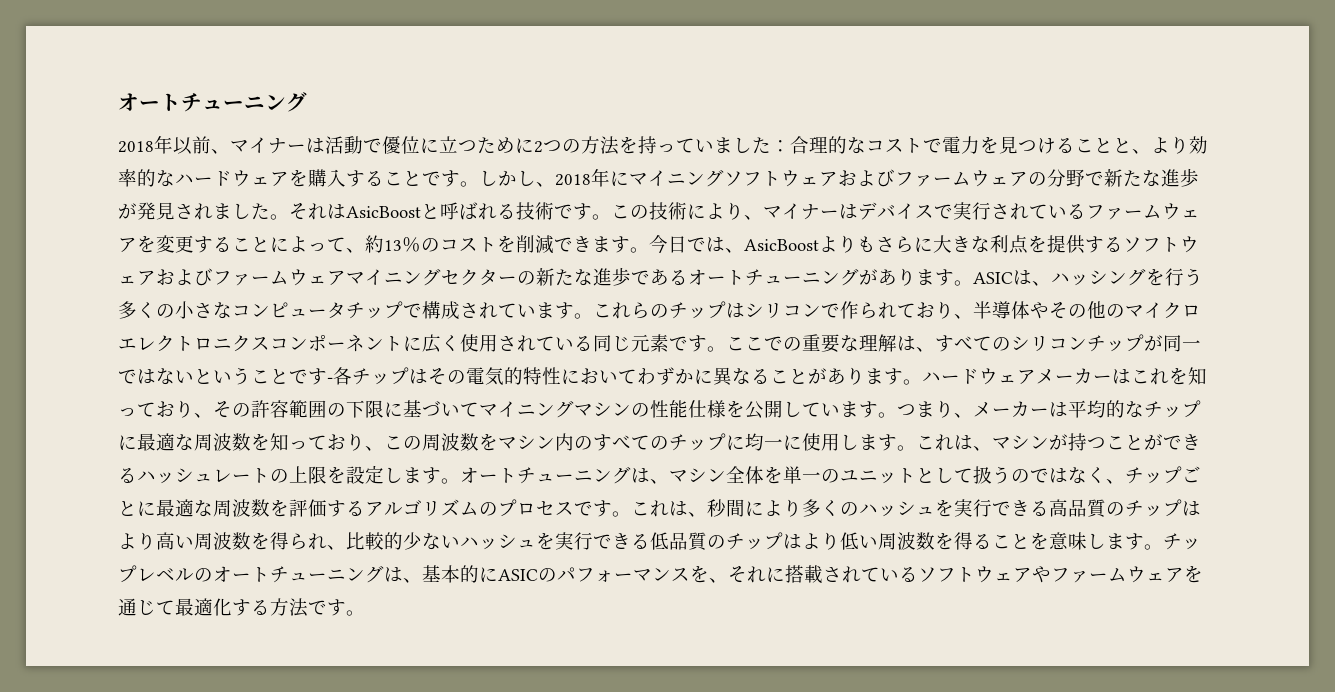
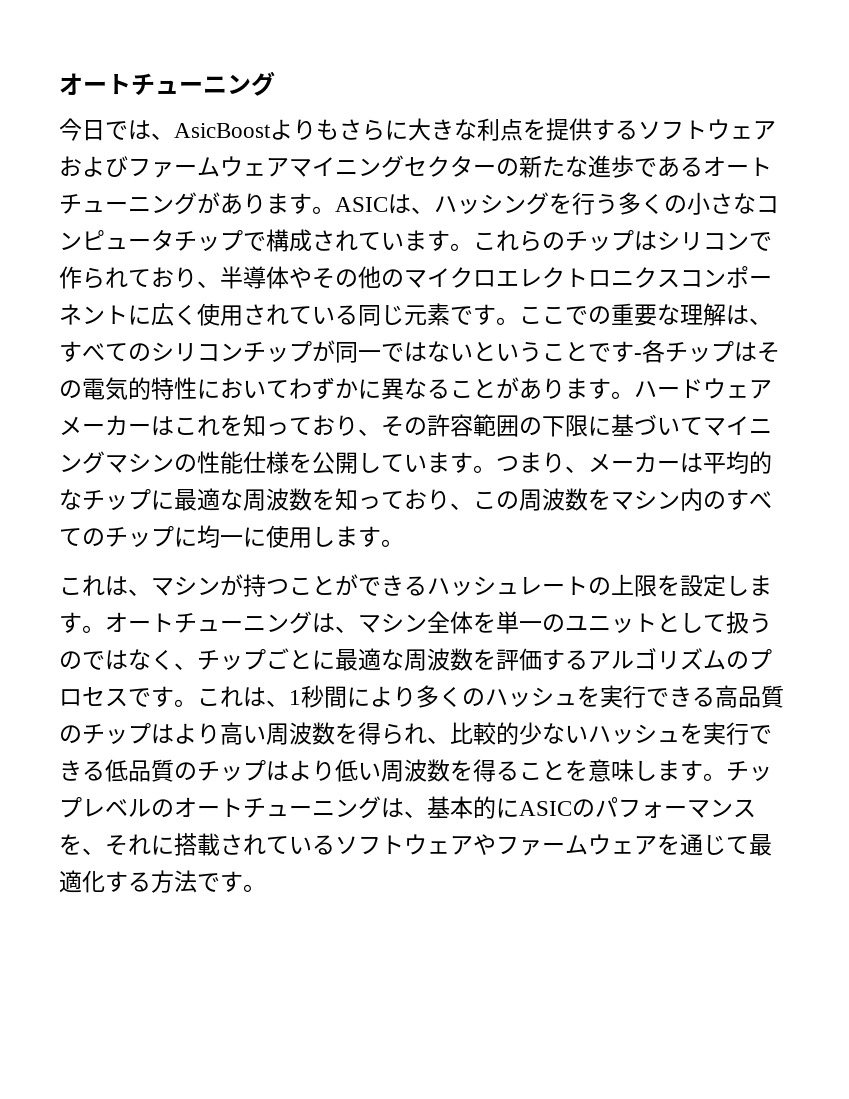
- 2018年以前、マイナーは活動で優位に立つために2つの方法を持っていました：合理的なコストで電力を見つけることと、より効率的なハードウェアを購入することです。しかし、2018年にマイニングソフトウェアおよびファームウェアの分野で新たな進歩が発見されました。それはAsicBoostと呼ばれる技術です。この技術により、マイナーはデバイスで実行されているファームウェアを変更することによって、約13％のコストを削減できます。
- つまり、メーカーは平均的なチップに最適な周波数を知っており、この周波数をマシン内のすべてのチップに均一に使用します。これは、マシンが持つことができるハッシュレートの上限を設定します。
+ つまり、メーカーは平均的なチップに最適な周波数を知っており、この周波数をマシン内のすべてのチップに均一に使用します。
+ これは、マシンが持つことができるハッシュレートの上限を設定します。
- これは、秒間により多くのハッシュを実行できる高品質のチップはより高い周波数を得られ、比較的少ないハッシュを実行できる低品質のチップはより低い周波数を得ることを意味します。
+ これは、1秒間により多くのハッシュを実行できる高品質のチップはより高い周波数を得られ、比較的少ないハッシュを実行できる低品質のチップはより低い周波数を得ることを意味します。

